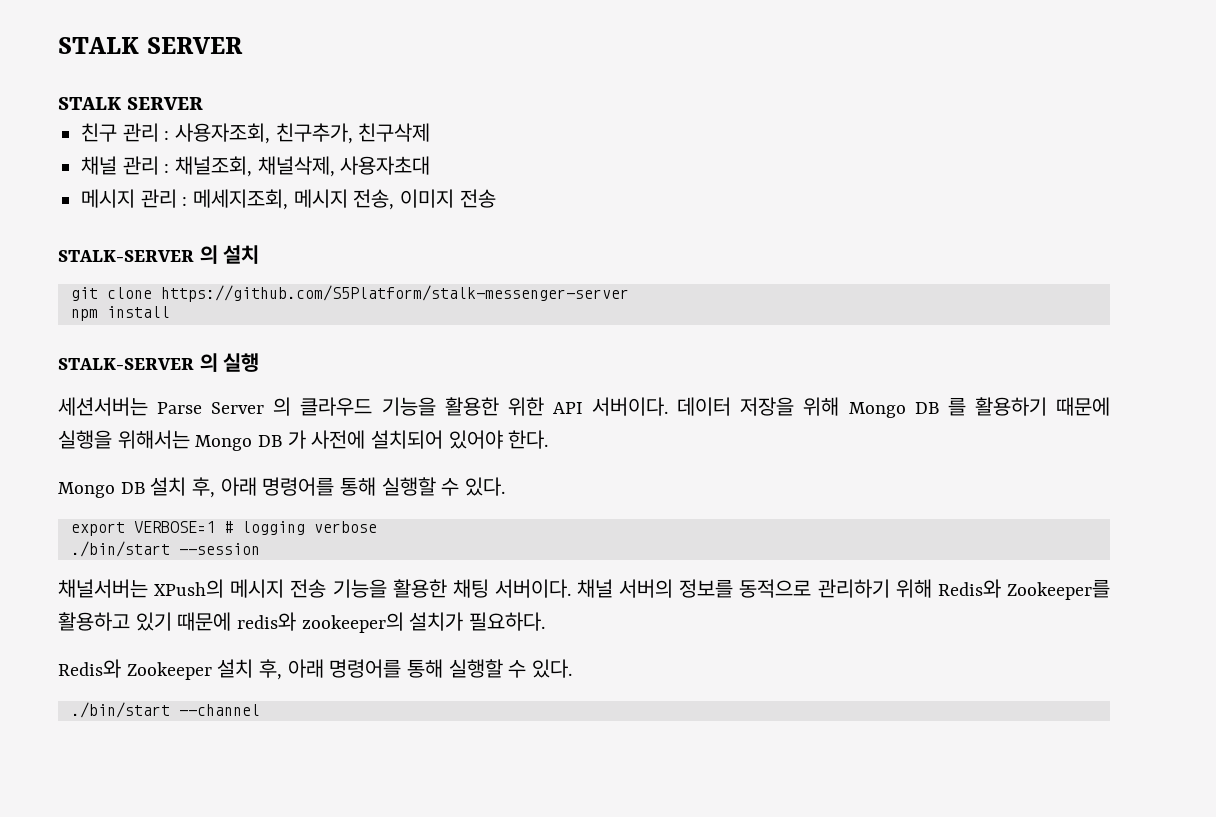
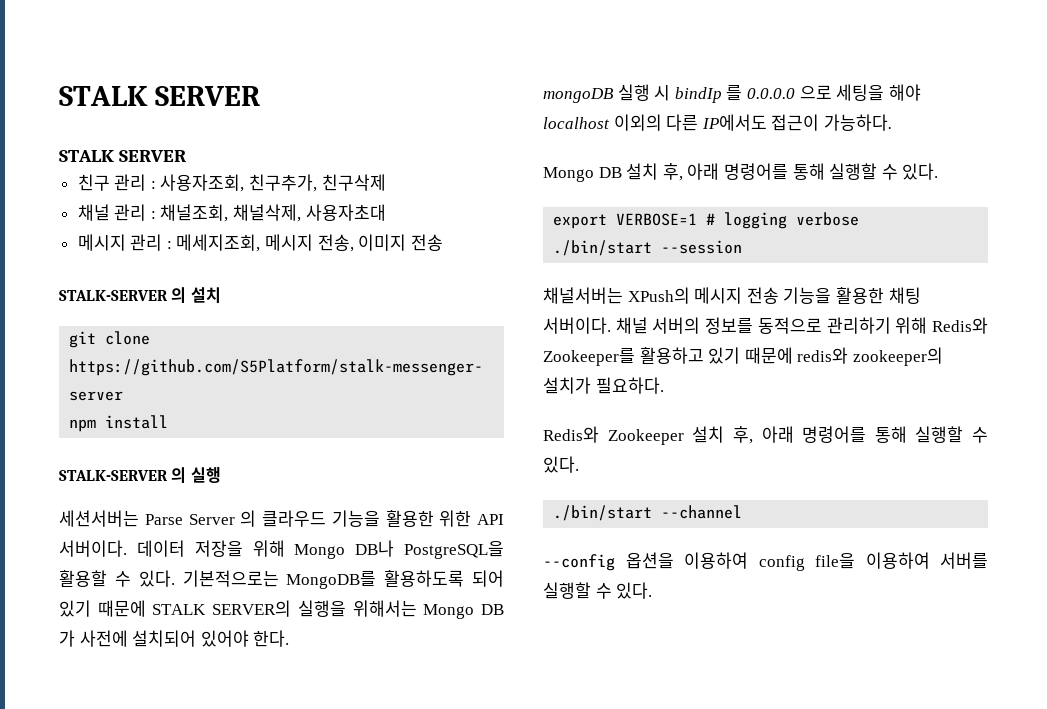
- 데이터 저장을 위해 Mongo DB 를 활용하기 때문에 실행을 위해서는 Mongo DB 가 사전에 설치되어 있어야 한다.
+ 데이터 저장을 위해 Mongo DB나 PostgreSQL을 활용할 수 있다. 기본적으로는 MongoDB를 활용하도록 되어 있기 때문에 STALK SERVER의 실행을 위해서는 Mongo DB 가 사전에 설치되어 있어야 한다.
+ mongoDB 실행 시 bindIp 를 0.0.0.0 으로 세팅을 해야 localhost 이외의 다른 IP에서도 접근이 가능하다.
+ --config 옵션을 이용하여 config file을 이용하여 서버를 실행할 수 있다.

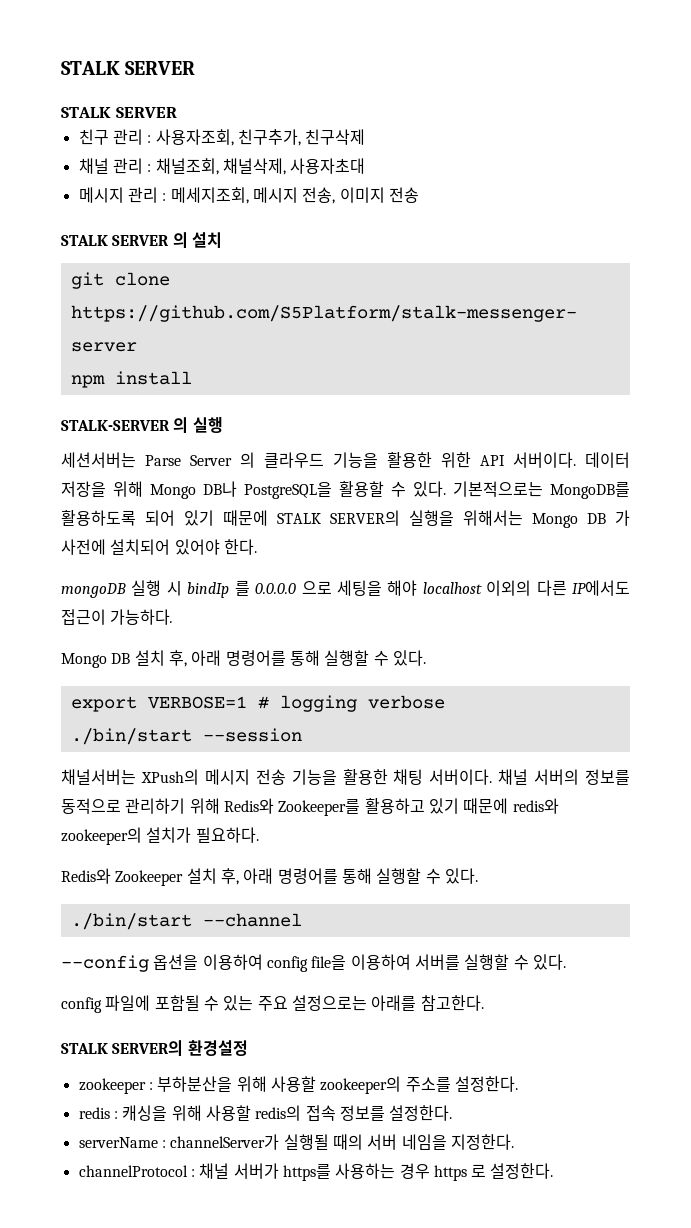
- STALK-SERVER 의 설치
+ STALK SERVER 의 설치
+ config 파일에 포함될 수 있는 주요 설정으로는 아래를 참고한다.
+ STALK SERVER의 환경설정
+ zookeeper : 부하분산을 위해 사용할 zookeeper의 주소를 설정한다.
+ redis : 캐싱을 위해 사용할 redis의 접속 정보를 설정한다.
+ serverName : channelServer가 실행될 때의 서버 네임을 지정한다.
+ channelProtocol : 채널 서버가 https를 사용하는 경우 https 로 설정한다.

